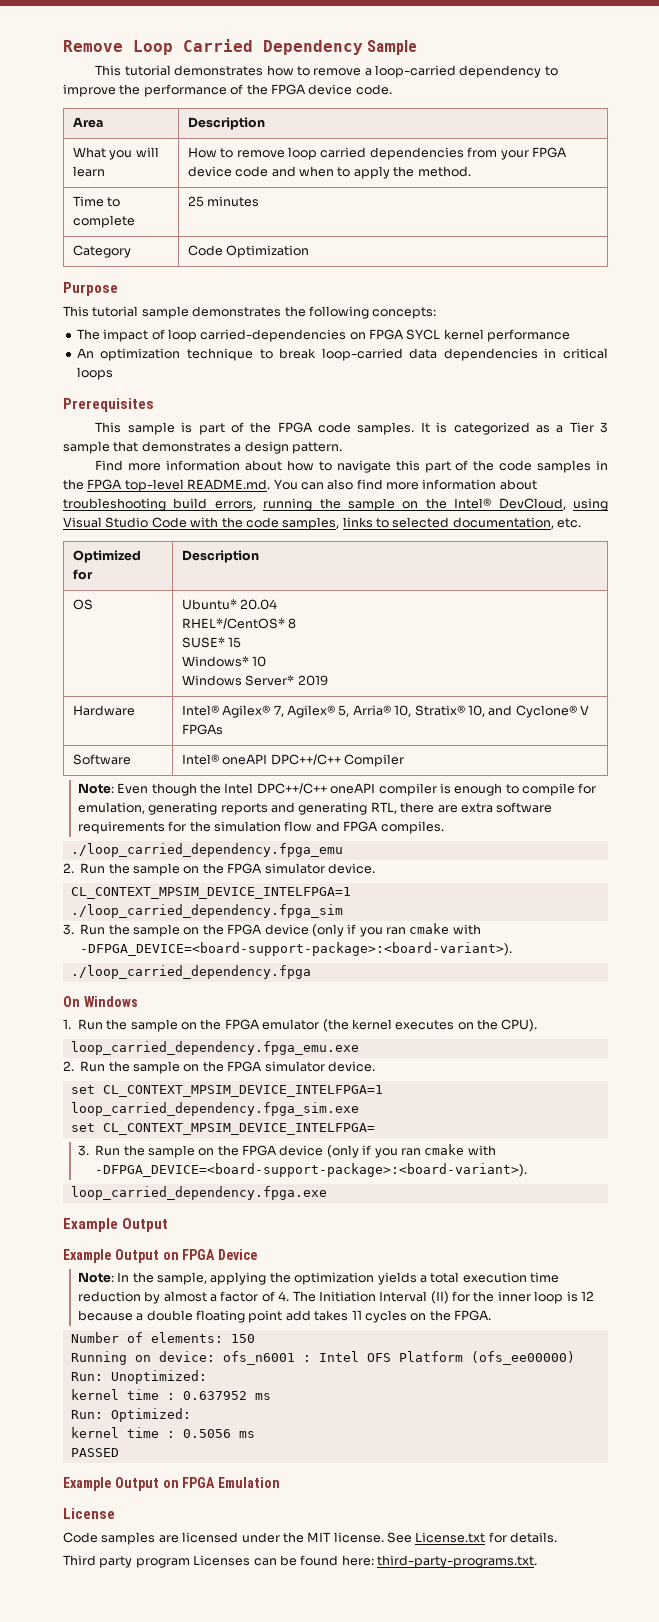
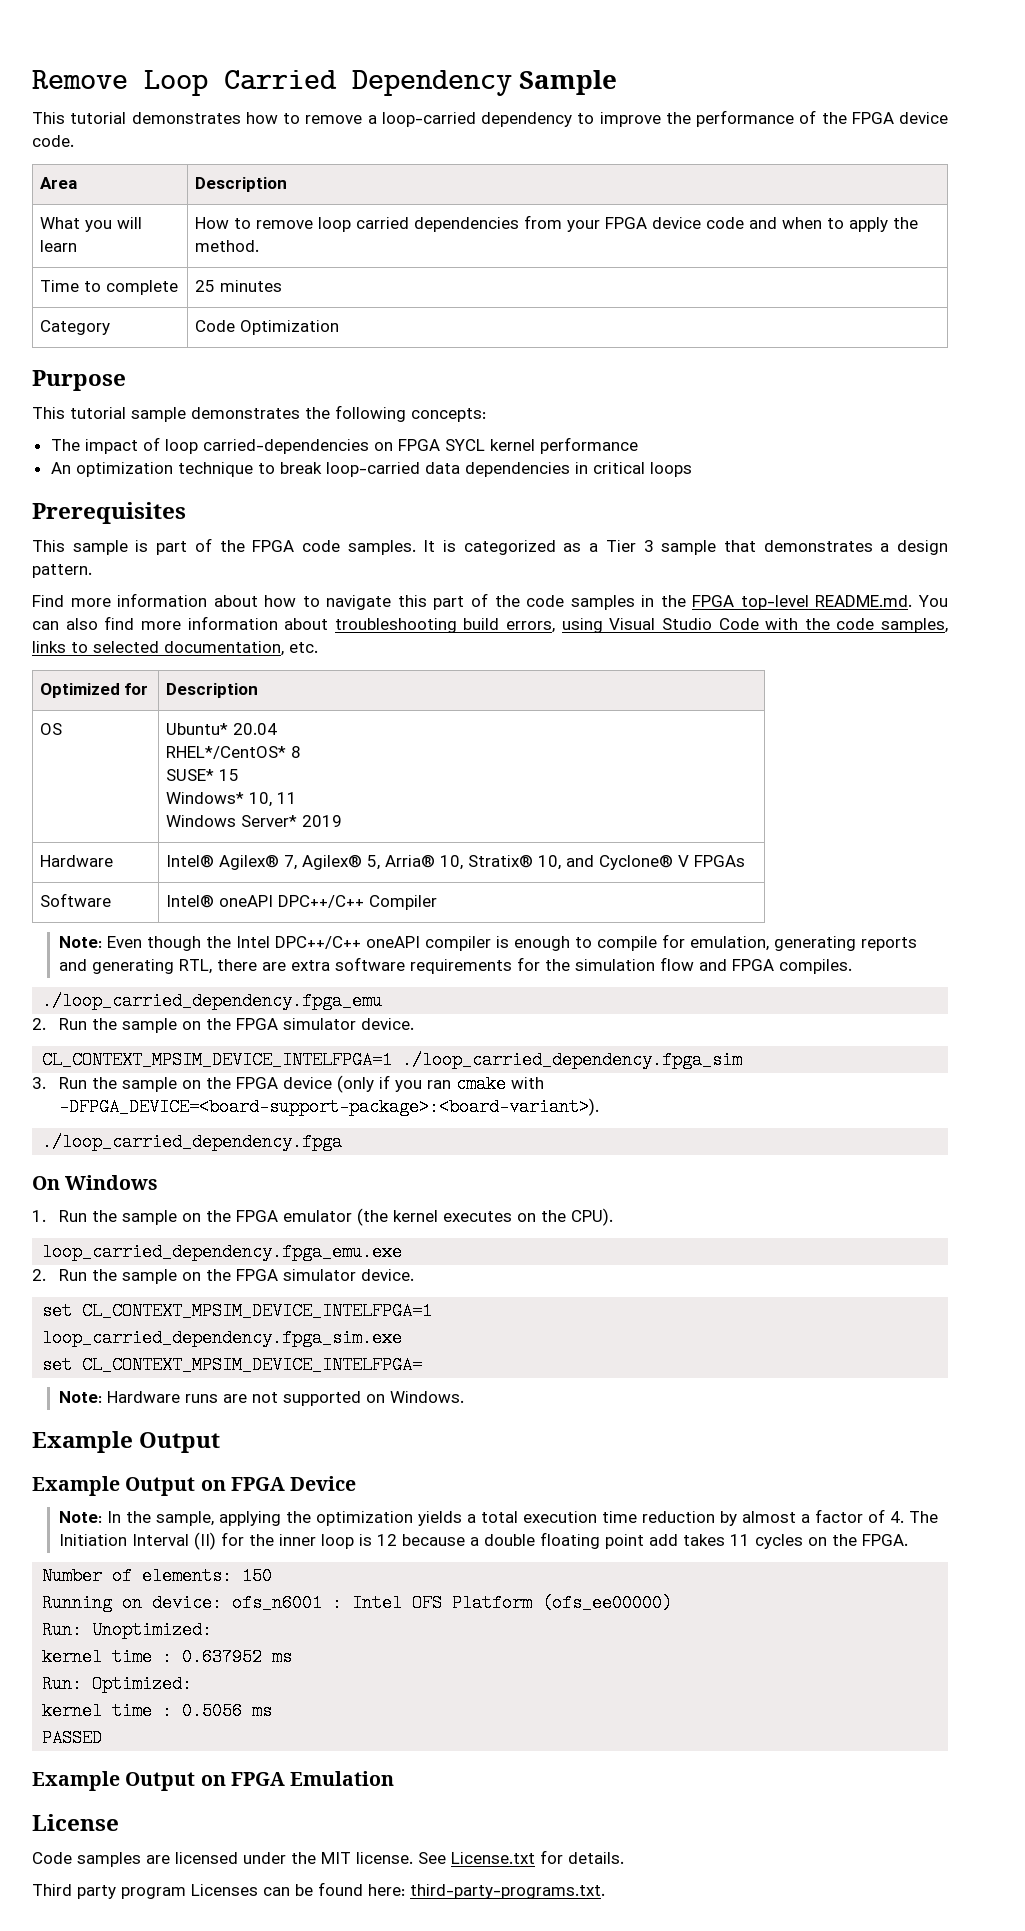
- Find more information about how to navigate this part of the code samples in the FPGA top-level README.md. You can also find more information about troubleshooting build errors, running the sample on the Intel® DevCloud, using Visual Studio Code with the code samples, links to selected documentation, etc.
+ Find more information about how to navigate this part of the code samples in the FPGA top-level README.md. You can also find more information about troubleshooting build errors, using Visual Studio Code with the code samples, links to selected documentation, etc.
  OS | Ubuntu* 20.04
  RHEL*/CentOS* 8
  SUSE* 15
- Windows* 10
+ Windows* 10, 11
  set CL_CONTEXT_MPSIM_DEVICE_INTELFPGA=
- 3. Run the sample on the FPGA device (only if you ran cmake with -DFPGA_DEVICE=<board-support-package>:<board-variant>).
- loop_carried_dependency.fpga.exe
+ Note: Hardware runs are not supported on Windows.

